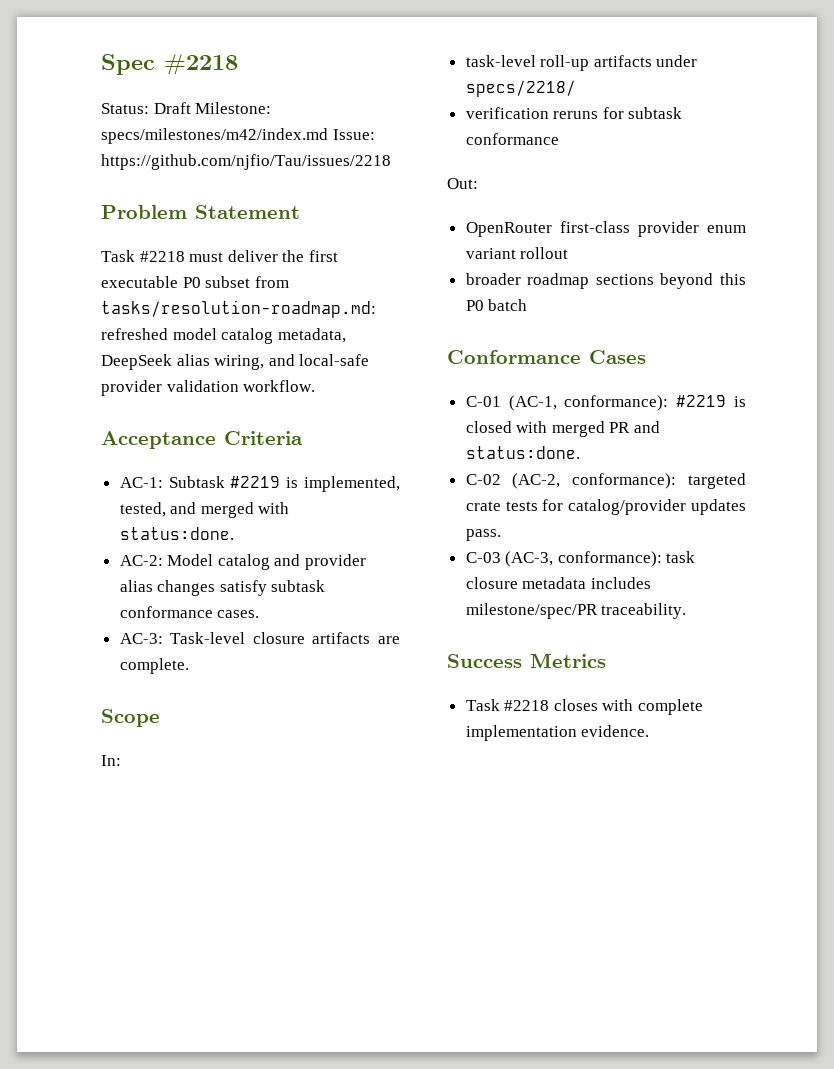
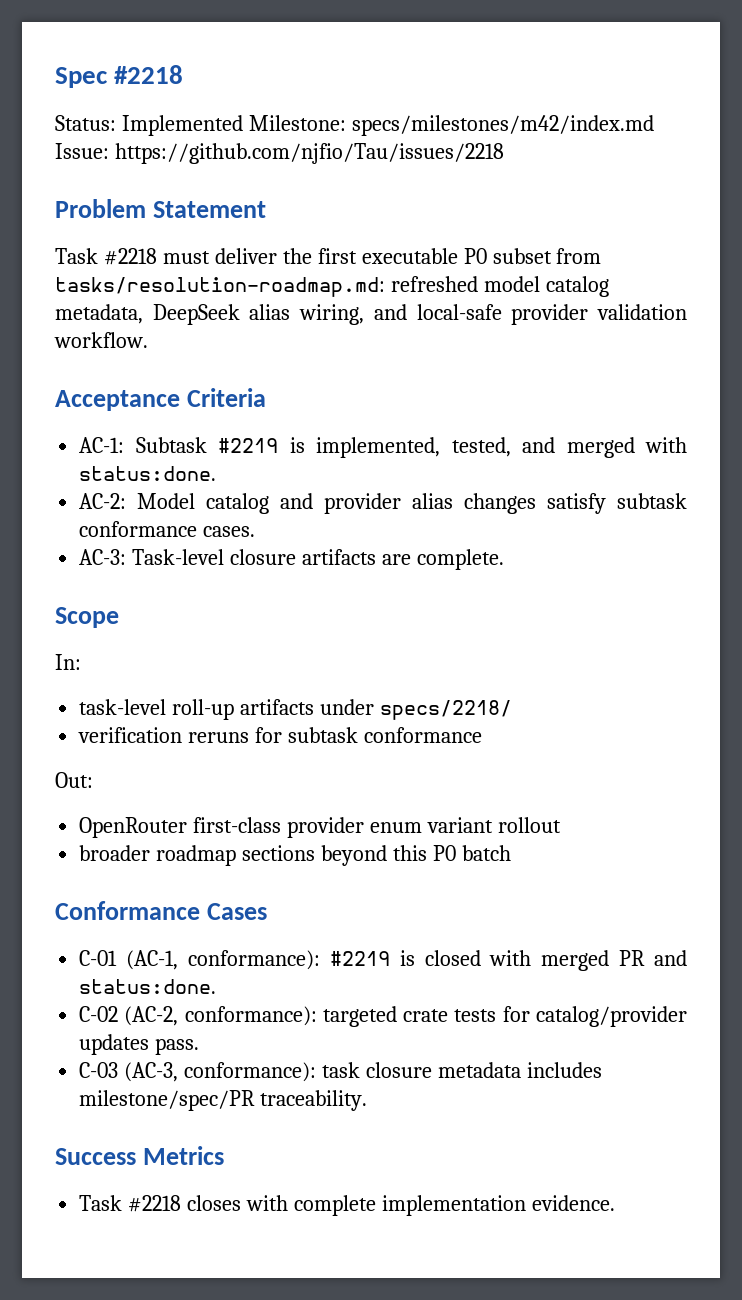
- Status: Draft Milestone: specs/milestones/m42/index.md Issue: https://github.com/njfio/Tau/issues/2218
+ Status: Implemented Milestone: specs/milestones/m42/index.md Issue: https://github.com/njfio/Tau/issues/2218

